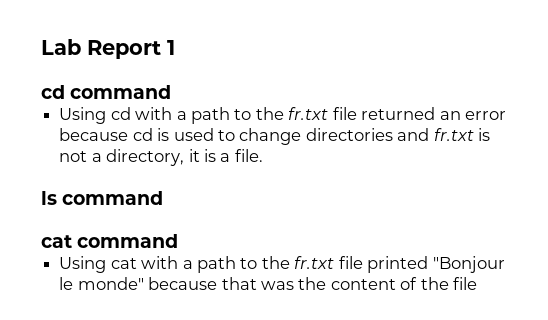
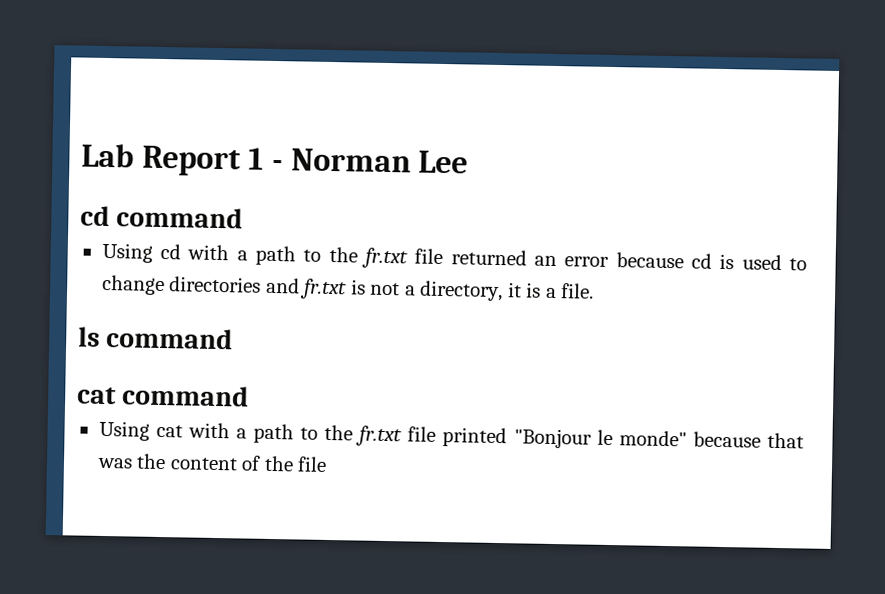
- Lab Report 1
+ Lab Report 1 - Norman Lee

